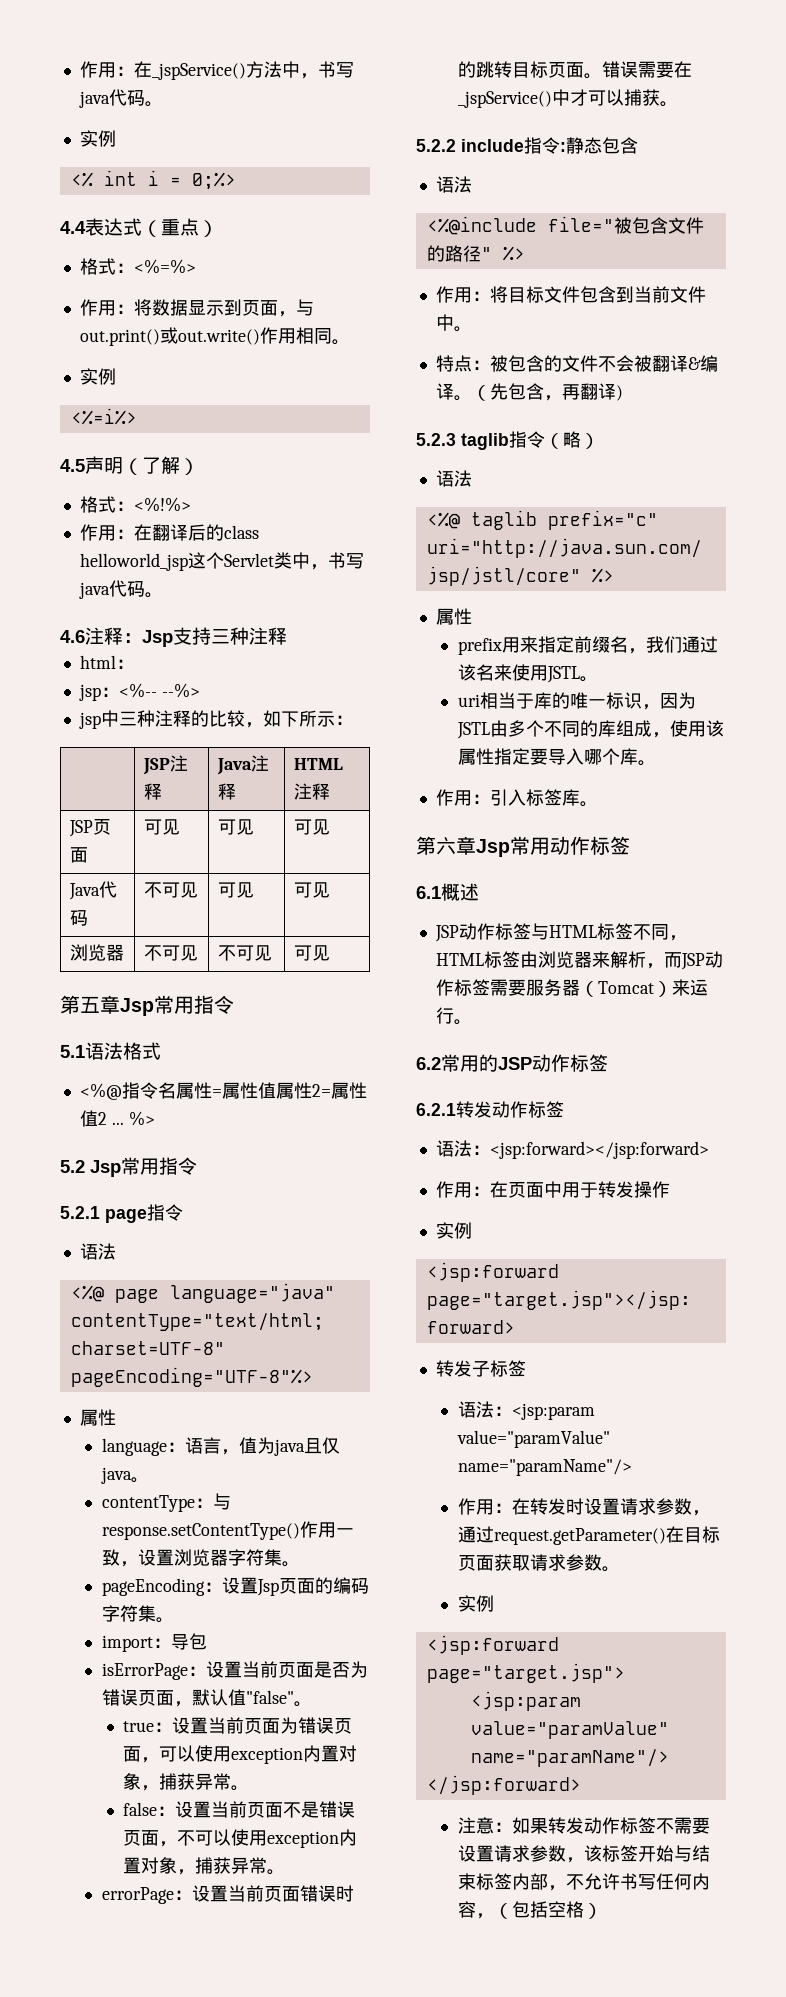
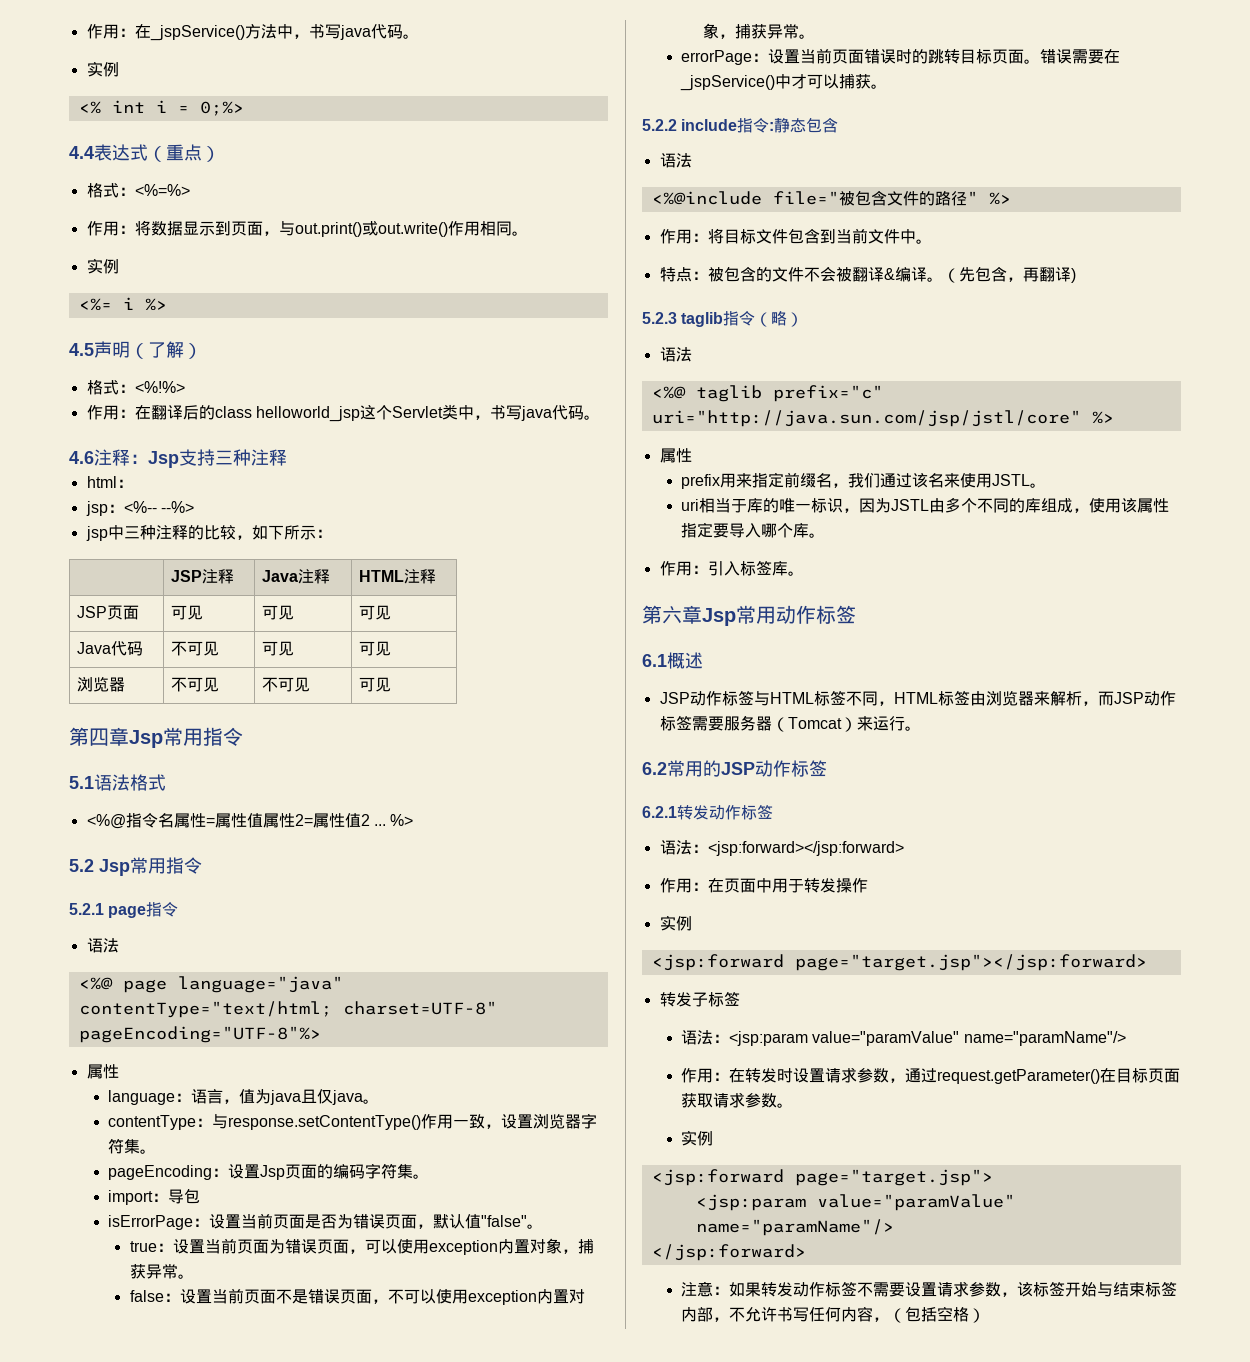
- <%=i%>
+ <%= i %>
- 第五章Jsp常用指令
+ 第四章Jsp常用指令

